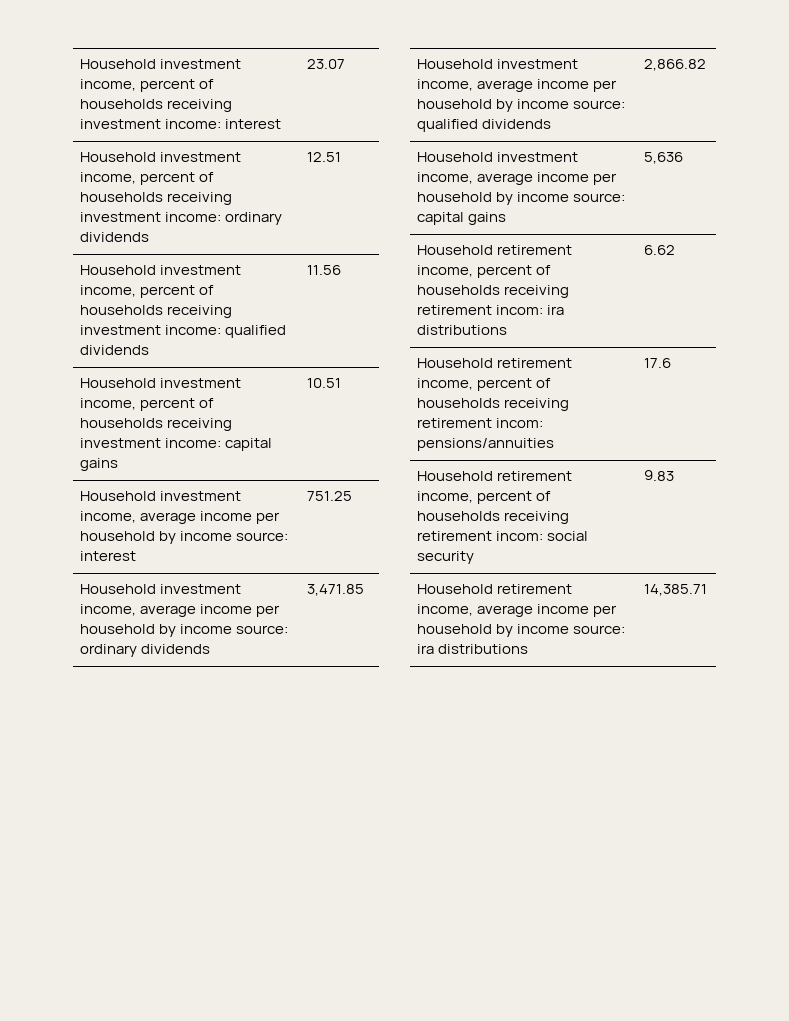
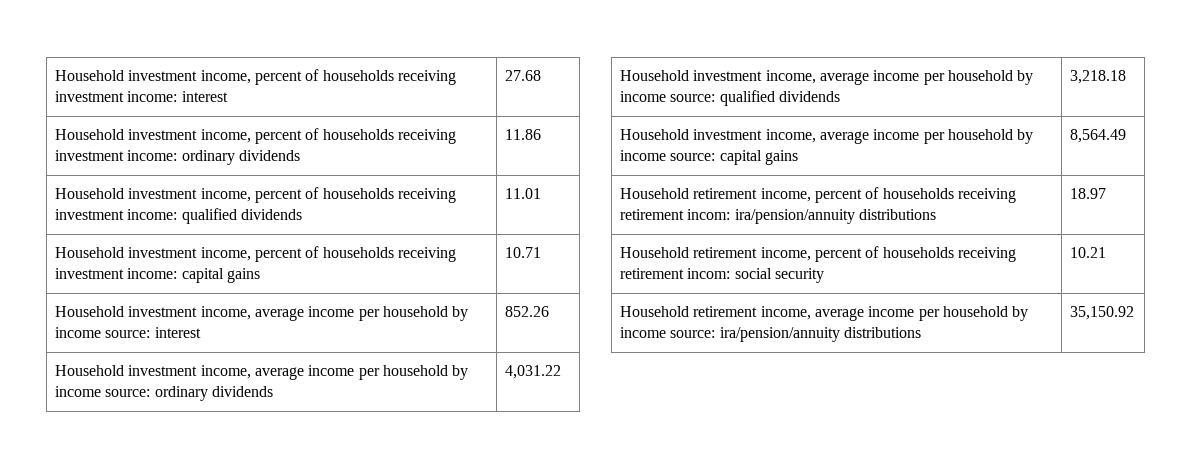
- Household investment income, percent of households receiving investment income: interest | 23.07
+ Household investment income, percent of households receiving investment income: interest | 27.68
- Household investment income, percent of households receiving investment income: ordinary dividends | 12.51
+ Household investment income, percent of households receiving investment income: ordinary dividends | 11.86
- Household investment income, percent of households receiving investment income: qualified dividends | 11.56
+ Household investment income, percent of households receiving investment income: qualified dividends | 11.01
- Household investment income, percent of households receiving investment income: capital gains | 10.51
+ Household investment income, percent of households receiving investment income: capital gains | 10.71
- Household investment income, average income per household by income source: interest | 751.25
+ Household investment income, average income per household by income source: interest | 852.26
- Household investment income, average income per household by income source: ordinary dividends | 3,471.85
+ Household investment income, average income per household by income source: ordinary dividends | 4,031.22
- Household investment income, average income per household by income source: qualified dividends | 2,866.82
+ Household investment income, average income per household by income source: qualified dividends | 3,218.18
- Household investment income, average income per household by income source: capital gains | 5,636
- Household retirement income, percent of households receiving retirement incom: ira distributions | 6.62
- Household retirement income, percent of households receiving retirement incom: pensions/annuities | 17.6
+ Household investment income, average income per household by income source: capital gains | 8,564.49
+ Household retirement income, percent of households receiving retirement incom: ira/pension/annuity distributions | 18.97
- Household retirement income, percent of households receiving retirement incom: social security | 9.83
+ Household retirement income, percent of households receiving retirement incom: social security | 10.21
- Household retirement income, average income per household by income source: ira distributions | 14,385.71
+ Household retirement income, average income per household by income source: ira/pension/annuity distributions | 35,150.92

